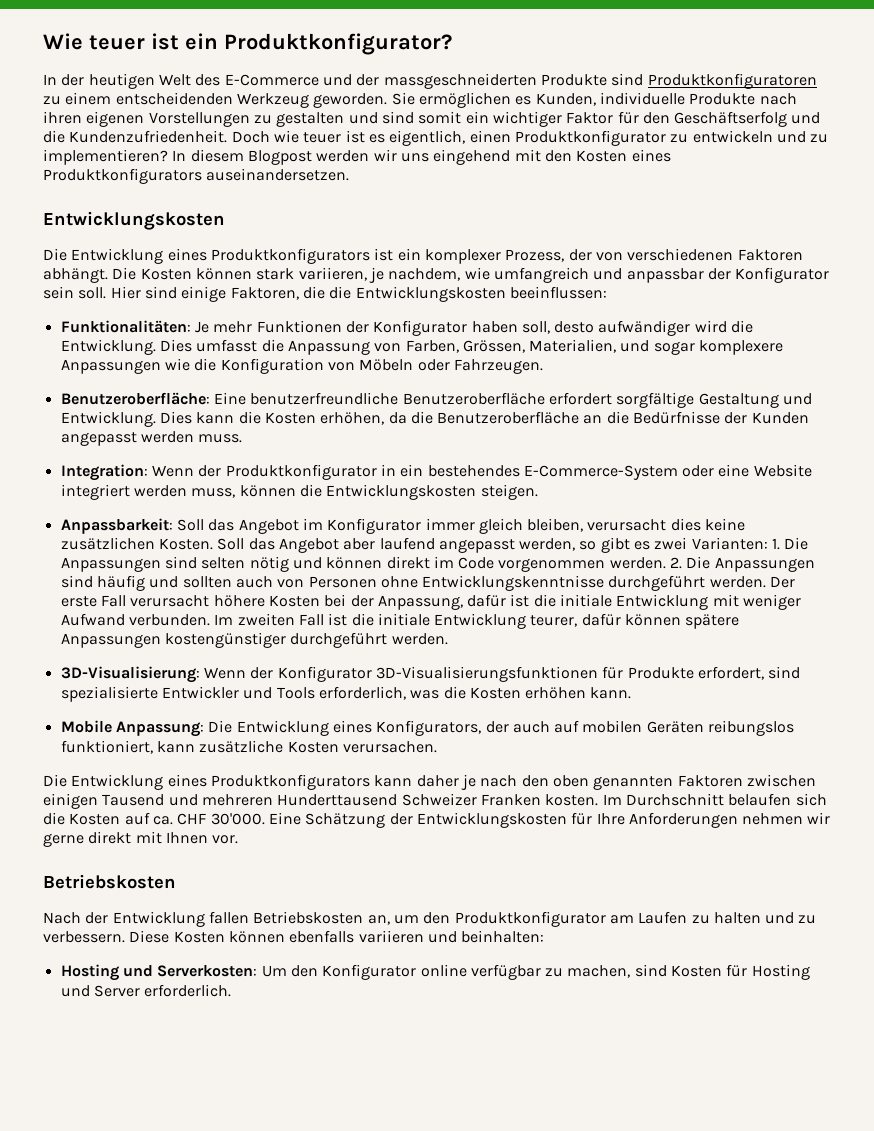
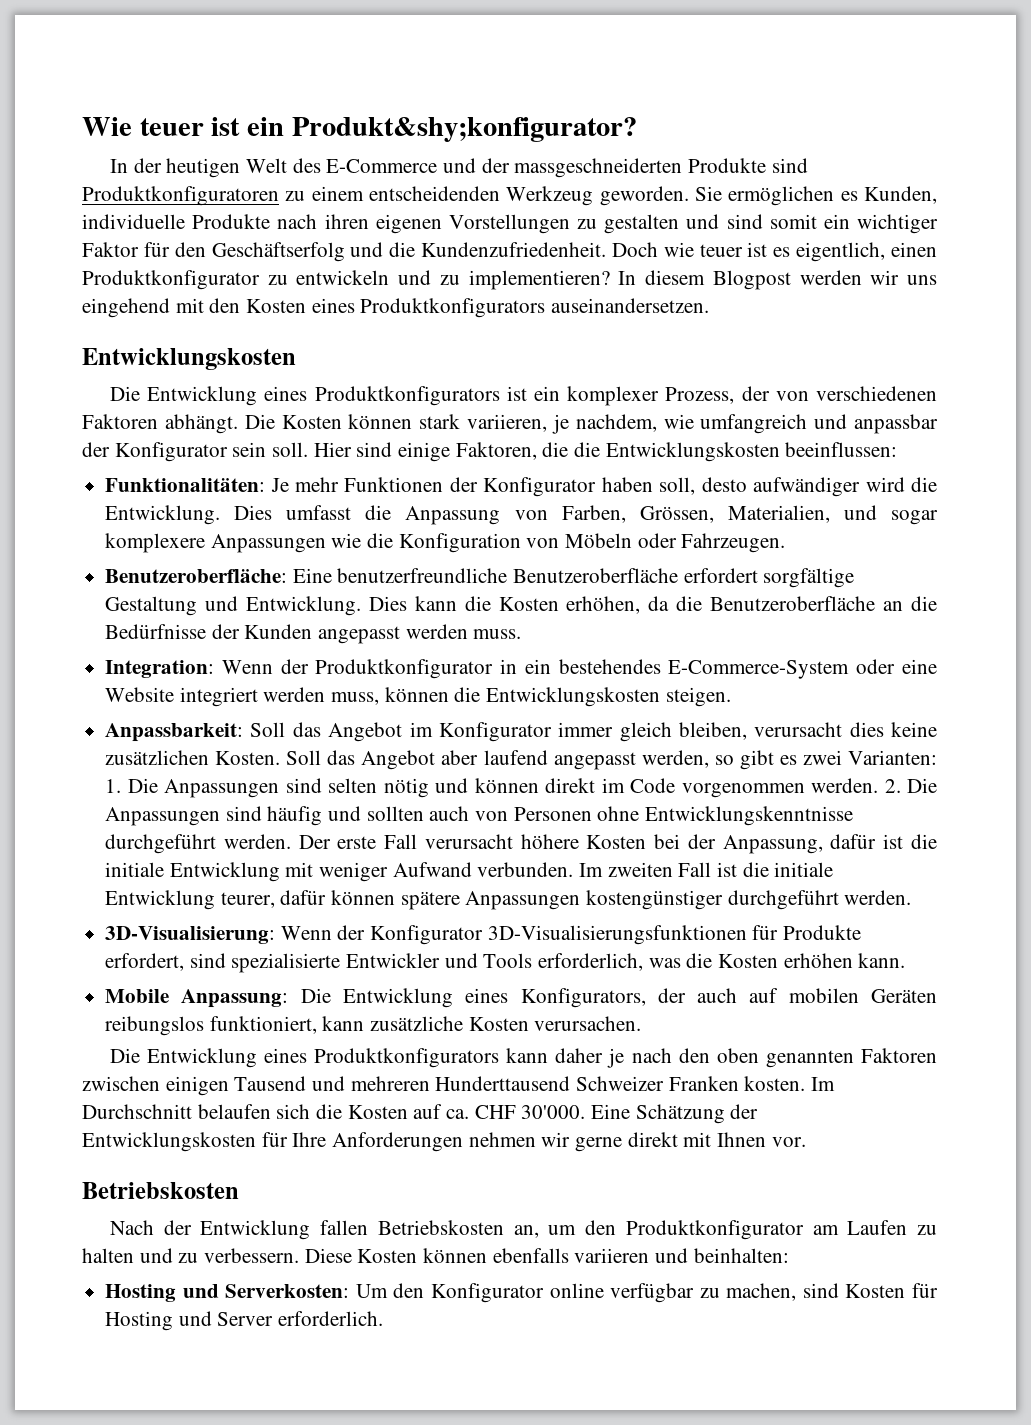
- Wie teuer ist ein Produktkonfigurator?
+ Wie teuer ist ein Produkt&shy;konfigurator?

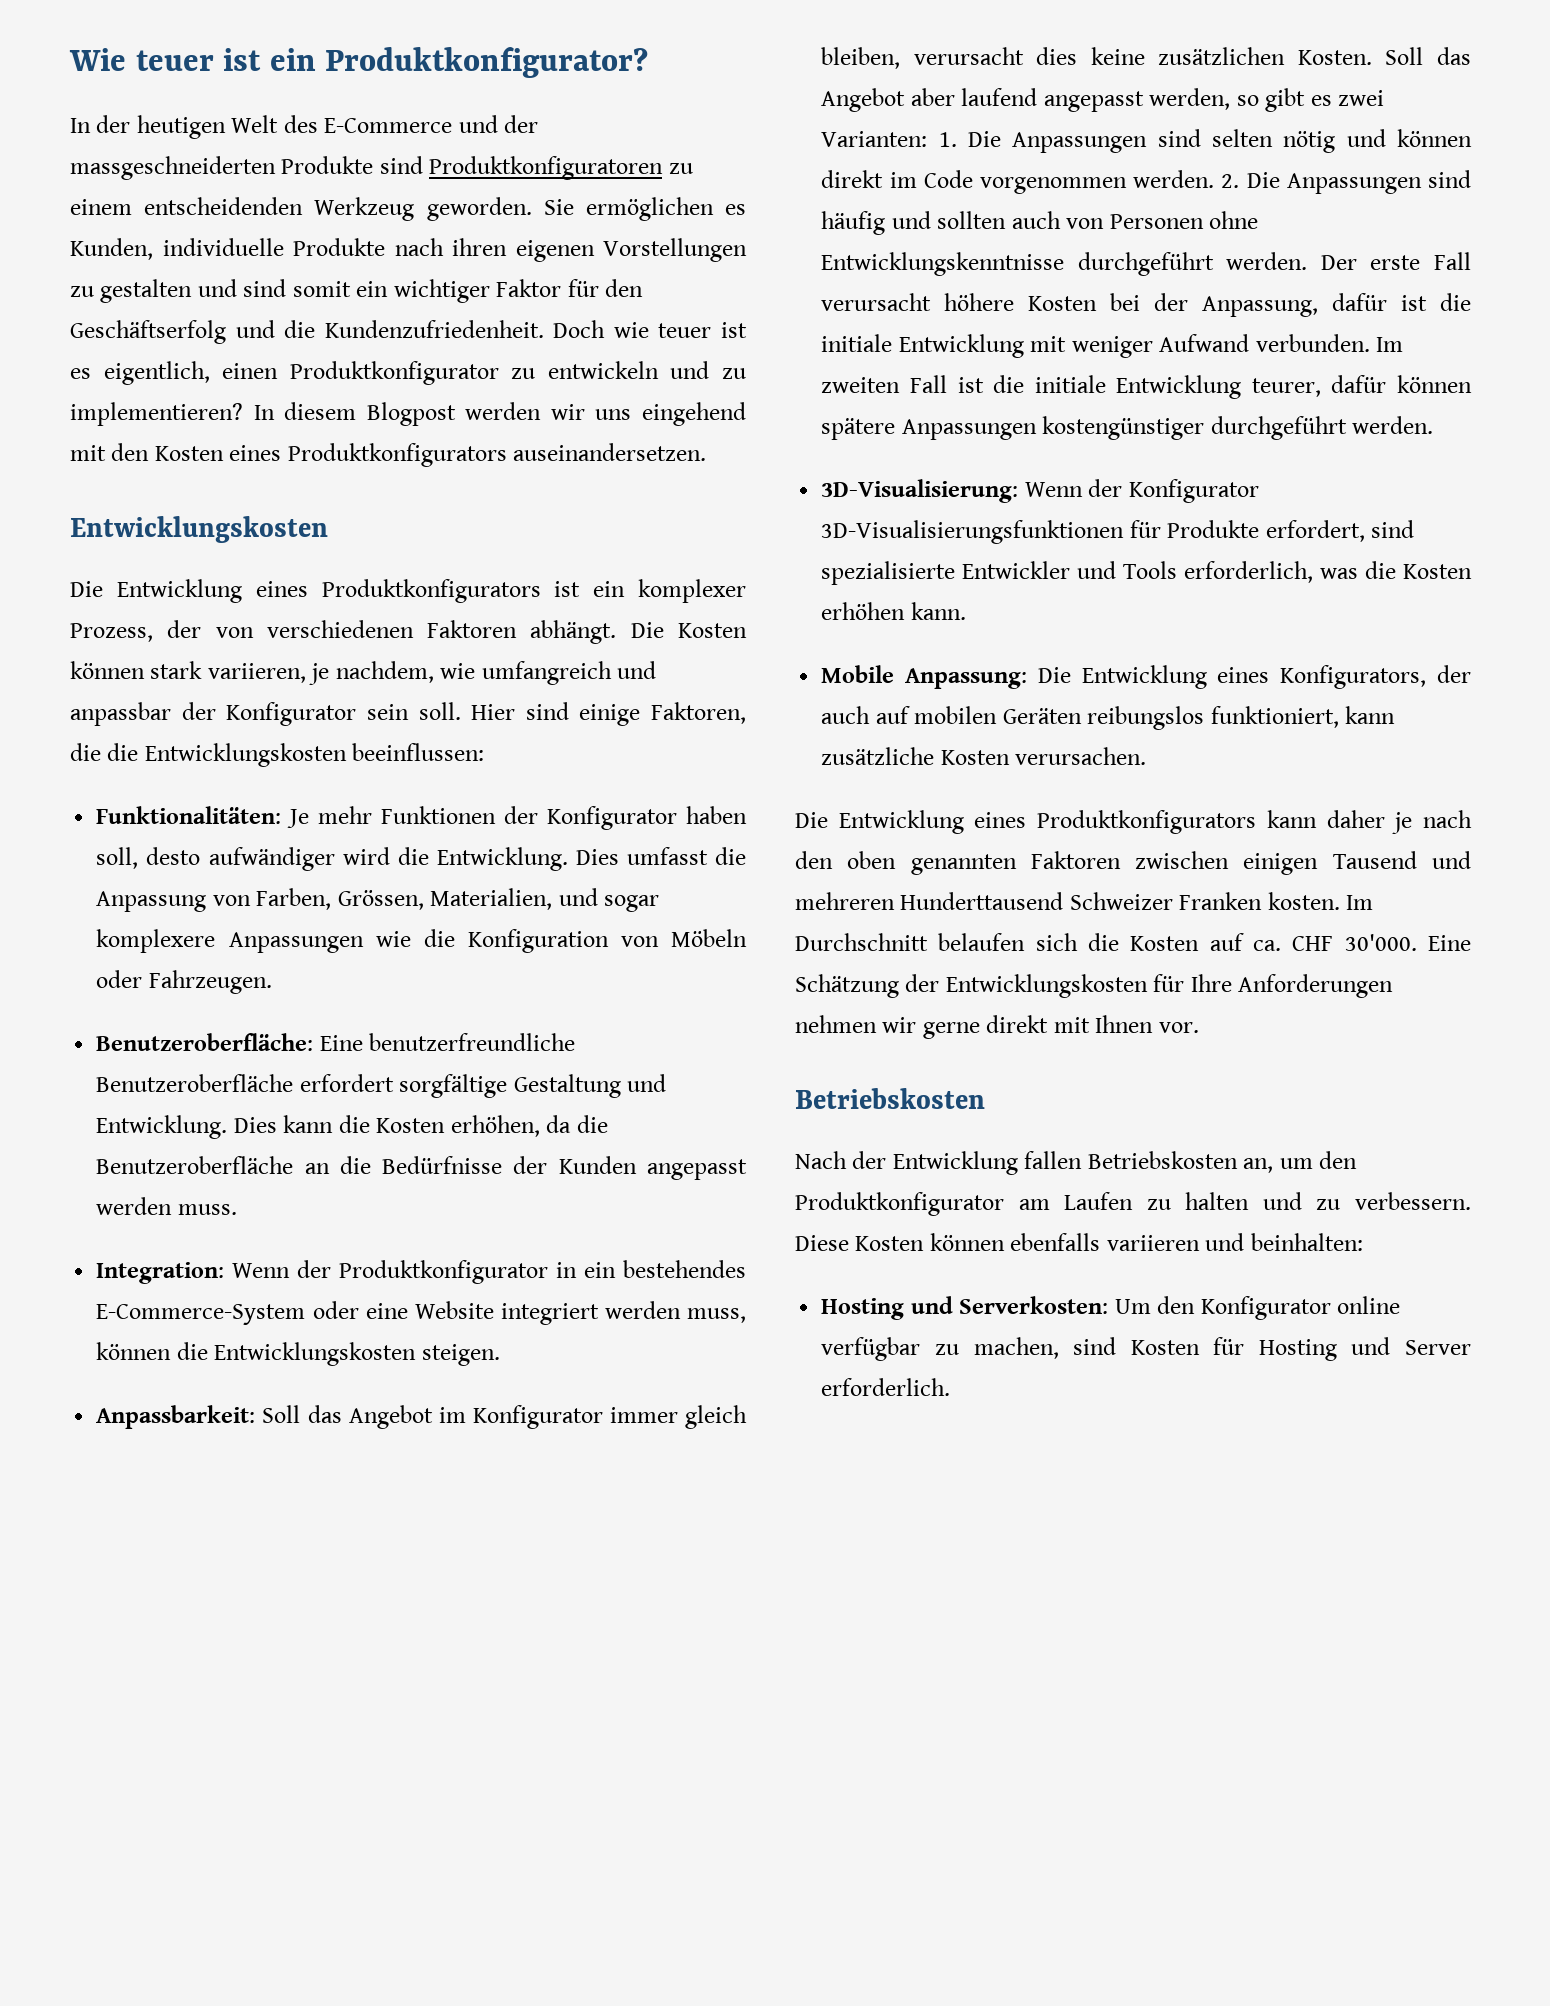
- Wie teuer ist ein Produkt&shy;konfigurator?
+ Wie teuer ist ein Produktkonfigurator?

